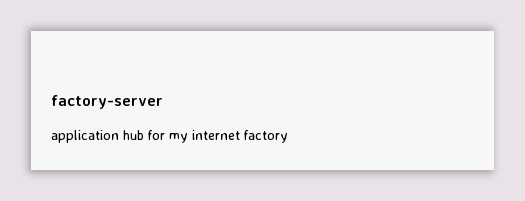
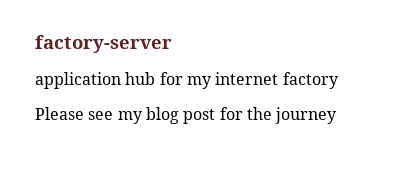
+ Please see my blog post for the journey

